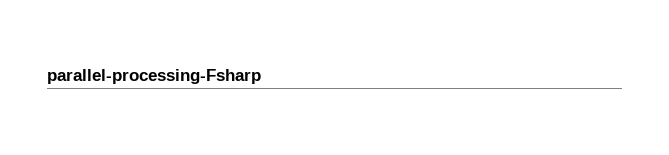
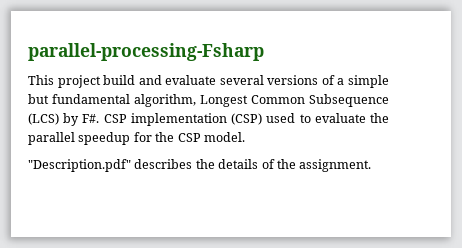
+ This project build and evaluate several versions of a simple but fundamental algorithm, Longest Common Subsequence (LCS) by F#. CSP implementation (CSP) used to evaluate the parallel speedup for the CSP model.
+ "Description.pdf" describes the details of the assignment.

